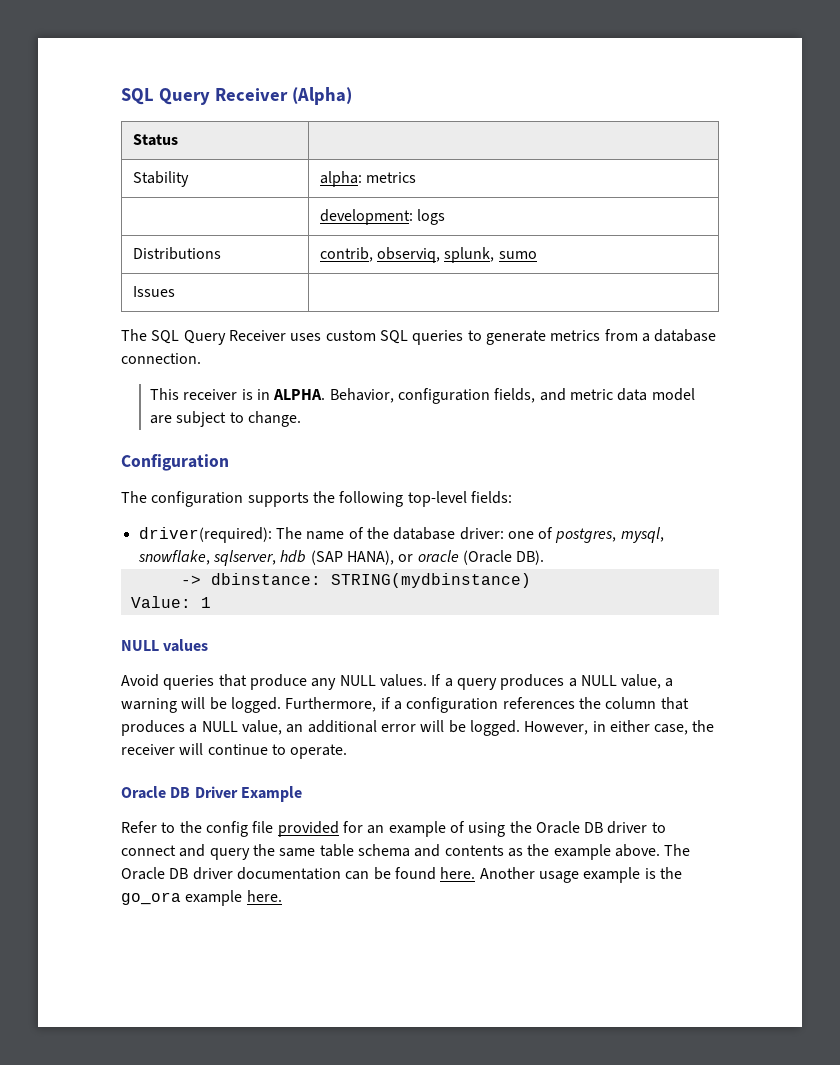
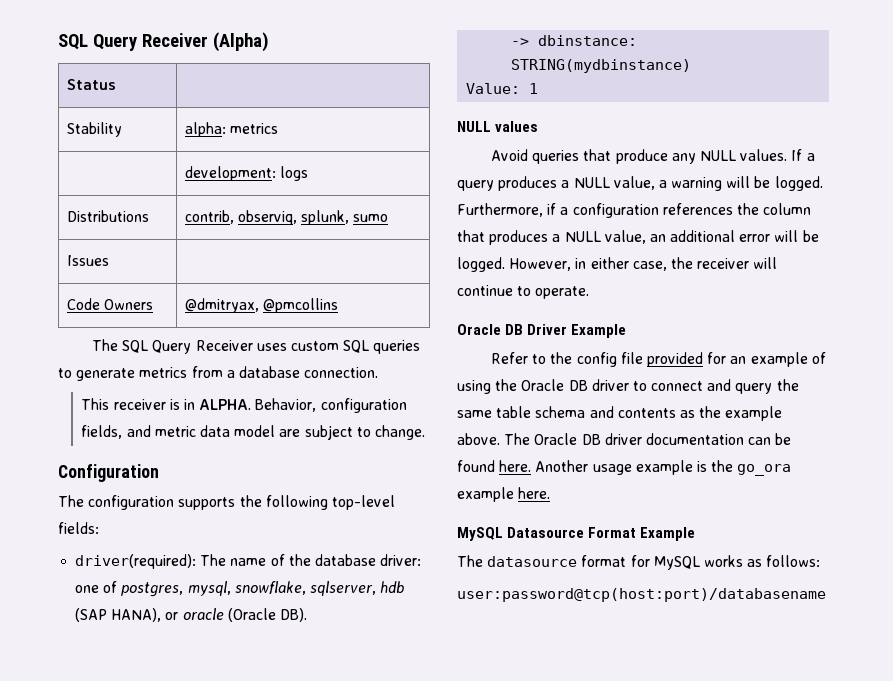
+ Code Owners | @dmitryax, @pmcollins
+ MySQL Datasource Format Example
+ The datasource format for MySQL works as follows:
+ user:password@tcp(host:port)/databasename

